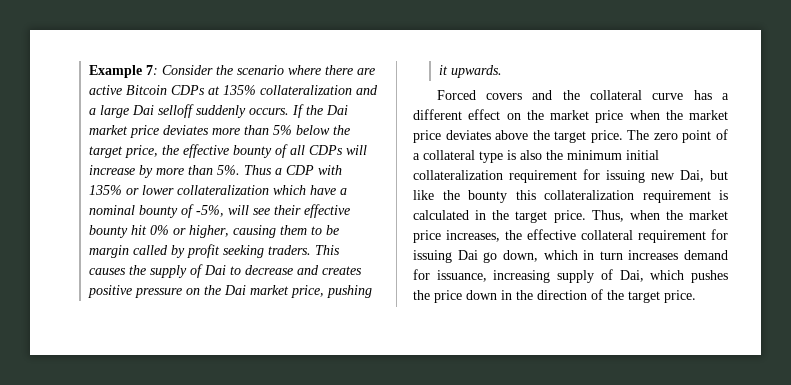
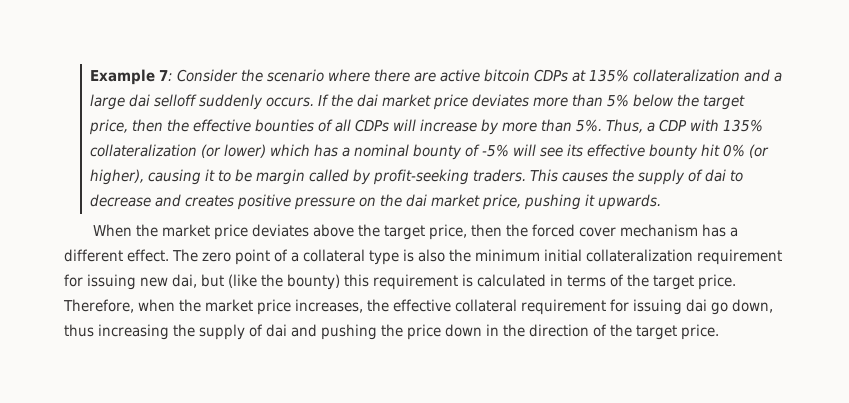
- Example 7: Consider the scenario where there are active Bitcoin CDPs at 135% collateralization and a large Dai selloff suddenly occurs.
+ Example 7: Consider the scenario where there are active bitcoin CDPs at 135% collateralization and a large dai selloff suddenly occurs.
- If the Dai market price deviates more than 5% below the target price, the effective bounty of all CDPs will increase by more than 5%.
+ If the dai market price deviates more than 5% below the target price, then the effective bounties of all CDPs will increase by more than 5%.
- Thus a CDP with 135% or lower collateralization which have a nominal bounty of -5%, will see their effective bounty hit 0% or higher, causing them to be margin called by profit seeking traders.
+ Thus, a CDP with 135% collateralization (or lower) which has a nominal bounty of -5% will see its effective bounty hit 0% (or higher), causing it to be margin called by profit-seeking traders.
- This causes the supply of Dai to decrease and creates positive pressure on the Dai market price, pushing it upwards.
+ This causes the supply of dai to decrease and creates positive pressure on the dai market price, pushing it upwards.
- Forced covers and the collateral curve has a different effect on the market price when the market price deviates above the target price.
+ When the market price deviates above the target price, then the forced cover mechanism has a different effect.
- The zero point of a collateral type is also the minimum initial collateralization requirement for issuing new Dai, but like the bounty this collateralization requirement is calculated in the target price. Thus, when the market price increases, the effective collateral requirement for issuing Dai go down, which in turn increases demand for issuance, increasing supply of Dai, which pushes the price down in the direction of the target price.
+ The zero point of a collateral type is also the minimum initial collateralization requirement for issuing new dai, but (like the bounty) this requirement is calculated in terms of the target price. Therefore, when the market price increases, the effective collateral requirement for issuing dai go down, thus increasing the supply of dai and pushing the price down in the direction of the target price.

